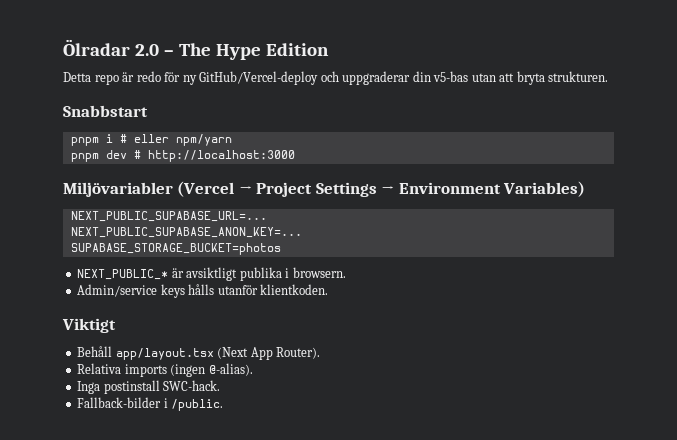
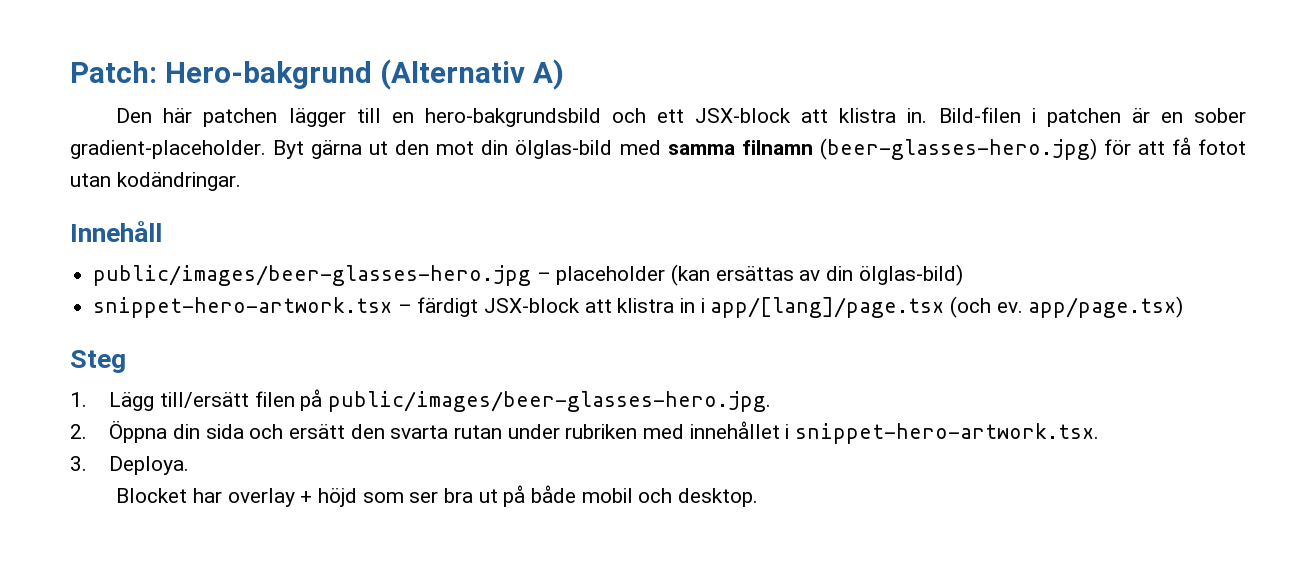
- Ölradar 2.0 – The Hype Edition
- Detta repo är redo för ny GitHub/Vercel-deploy och uppgraderar din v5-bas utan att bryta strukturen.
- Snabbstart
- pnpm i # eller npm/yarn
- pnpm dev # http://localhost:3000
- Miljövariabler (Vercel → Project Settings → Environment Variables)
- NEXT_PUBLIC_SUPABASE_URL=...
- NEXT_PUBLIC_SUPABASE_ANON_KEY=...
- SUPABASE_STORAGE_BUCKET=photos
- NEXT_PUBLIC_* är avsiktligt publika i browsern.
- Admin/service keys hålls utanför klientkoden.
- Viktigt
- Behåll app/layout.tsx (Next App Router).
- Relativa imports (ingen @-alias).
- Inga postinstall SWC-hack.
- Fallback-bilder i /public.
+ Patch: Hero-bakgrund (Alternativ A)
+ Den här patchen lägger till en hero-bakgrundsbild och ett JSX-block att klistra in. Bild-filen i patchen är en sober gradient-placeholder. Byt gärna ut den mot din ölglas-bild med samma filnamn (beer-glasses-hero.jpg) för att få fotot utan kodändringar.
+ Innehåll
+ public/images/beer-glasses-hero.jpg – placeholder (kan ersättas av din ölglas-bild)
+ snippet-hero-artwork.tsx – färdigt JSX-block att klistra in i app/[lang]/page.tsx (och ev. app/page.tsx)
+ Steg
+ 1. Lägg till/ersätt filen på public/images/beer-glasses-hero.jpg.
+ 2. Öppna din sida och ersätt den svarta rutan under rubriken med innehållet i snippet-hero-artwork.tsx.
+ 3. Deploya.
+ Blocket har overlay + höjd som ser bra ut på både mobil och desktop.

